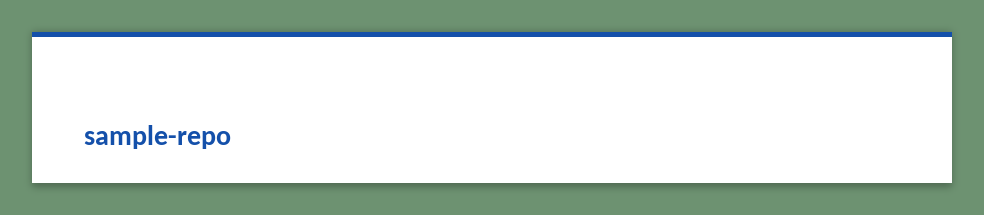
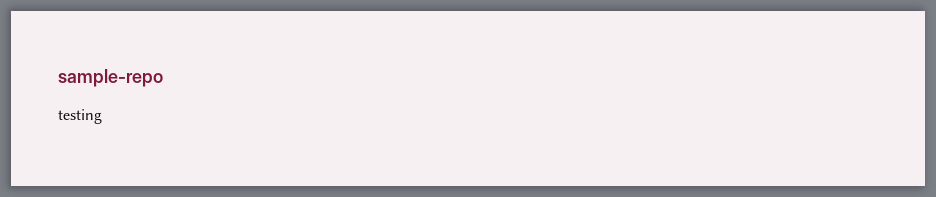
+ testing

